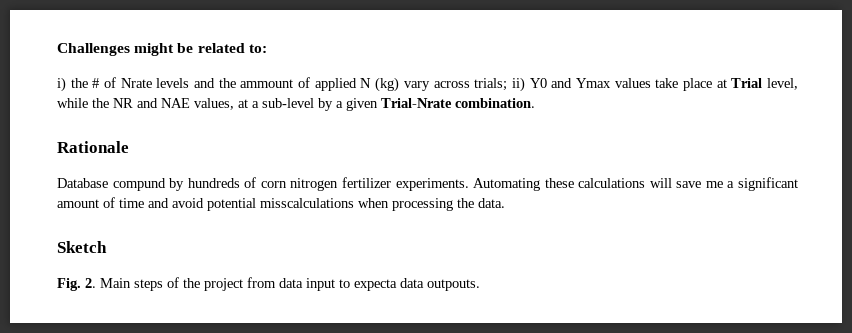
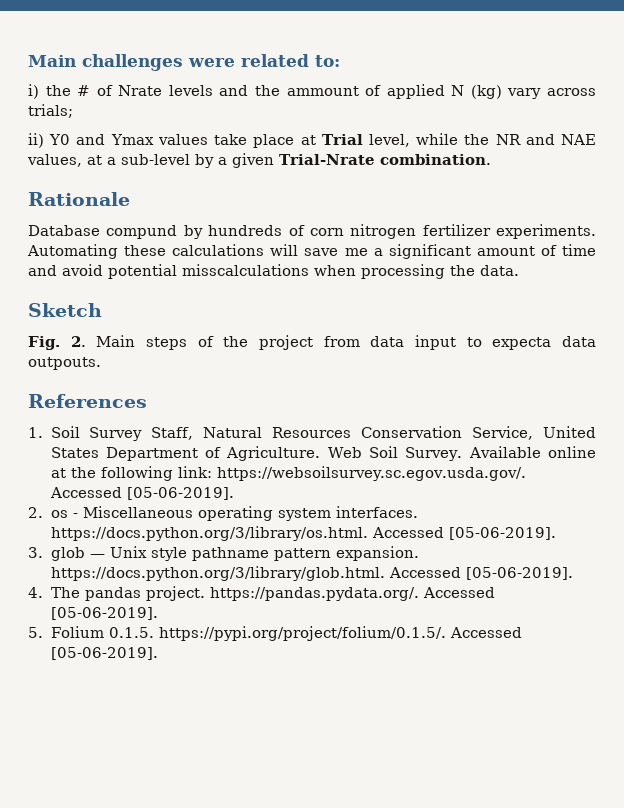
- Challenges might be related to:
+ Main challenges were related to:
- i) the # of Nrate levels and the ammount of applied N (kg) vary across trials; ii) Y0 and Ymax values take place at Trial level, while the NR and NAE values, at a sub-level by a given Trial-Nrate combination.
+ i) the # of Nrate levels and the ammount of applied N (kg) vary across trials;
+ ii) Y0 and Ymax values take place at Trial level, while the NR and NAE values, at a sub-level by a given Trial-Nrate combination.
+ References
+ 1. Soil Survey Staff, Natural Resources Conservation Service, United States Department of Agriculture. Web Soil Survey. Available online at the following link: https://websoilsurvey.sc.egov.usda.gov/. Accessed [05-06-2019].
+ 2. os - Miscellaneous operating system interfaces. https://docs.python.org/3/library/os.html. Accessed [05-06-2019].
+ 3. glob — Unix style pathname pattern expansion. https://docs.python.org/3/library/glob.html. Accessed [05-06-2019].
+ 4. The pandas project. https://pandas.pydata.org/. Accessed [05-06-2019].
+ 5. Folium 0.1.5. https://pypi.org/project/folium/0.1.5/. Accessed [05-06-2019].

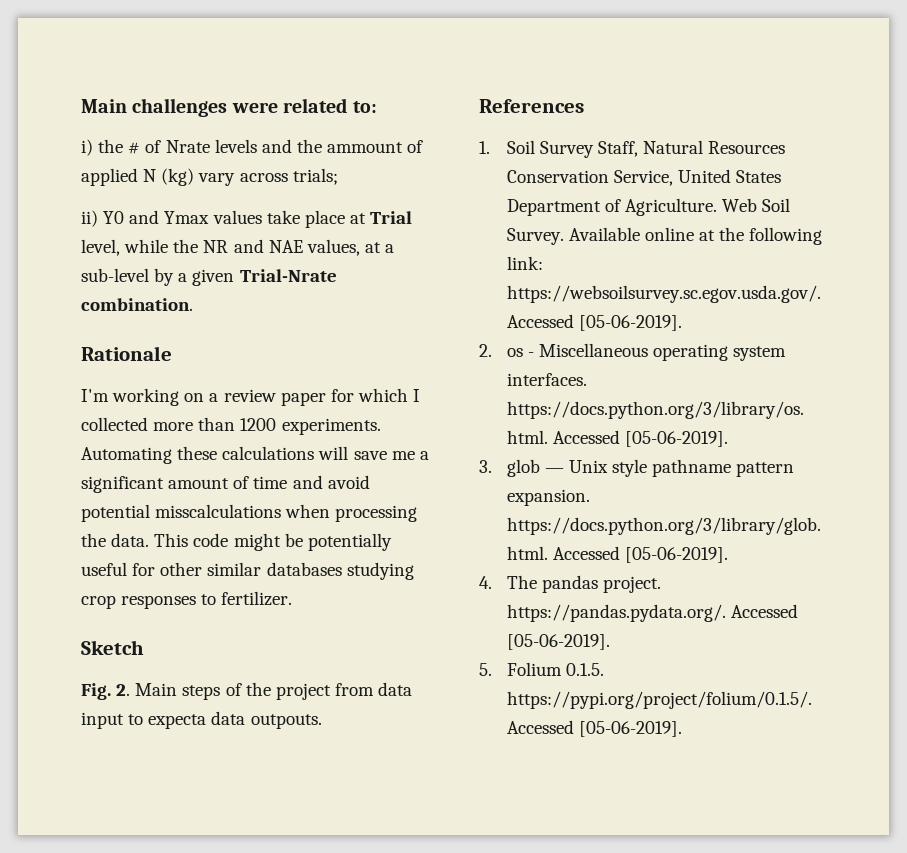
- Database compund by hundreds of corn nitrogen fertilizer experiments.
+ I'm working on a review paper for which I collected more than 1200 experiments.
+ This code might be potentially useful for other similar databases studying crop responses to fertilizer.

